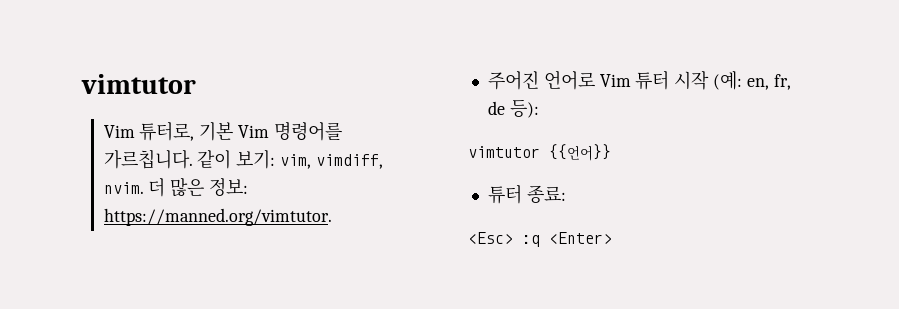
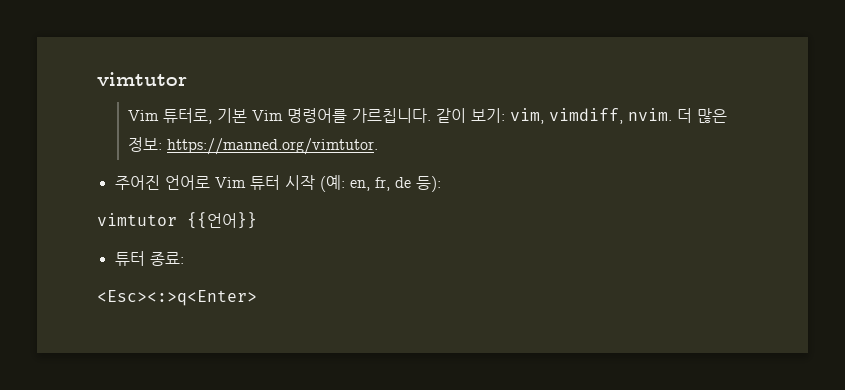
- <Esc> :q <Enter>
+ <Esc><:>q<Enter>

